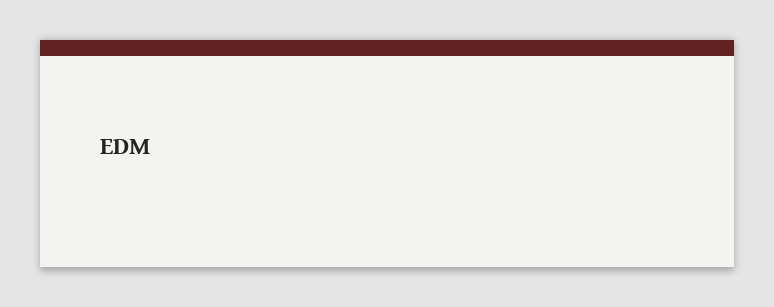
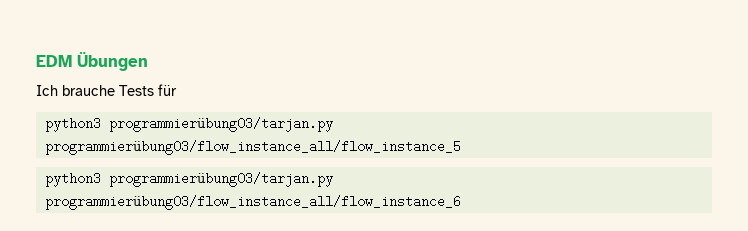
- EDM
+ EDM Übungen
+ Ich brauche Tests für
+ python3 programmierübung03/tarjan.py programmierübung03/flow_instance_all/flow_instance_5
+ python3 programmierübung03/tarjan.py programmierübung03/flow_instance_all/flow_instance_6

